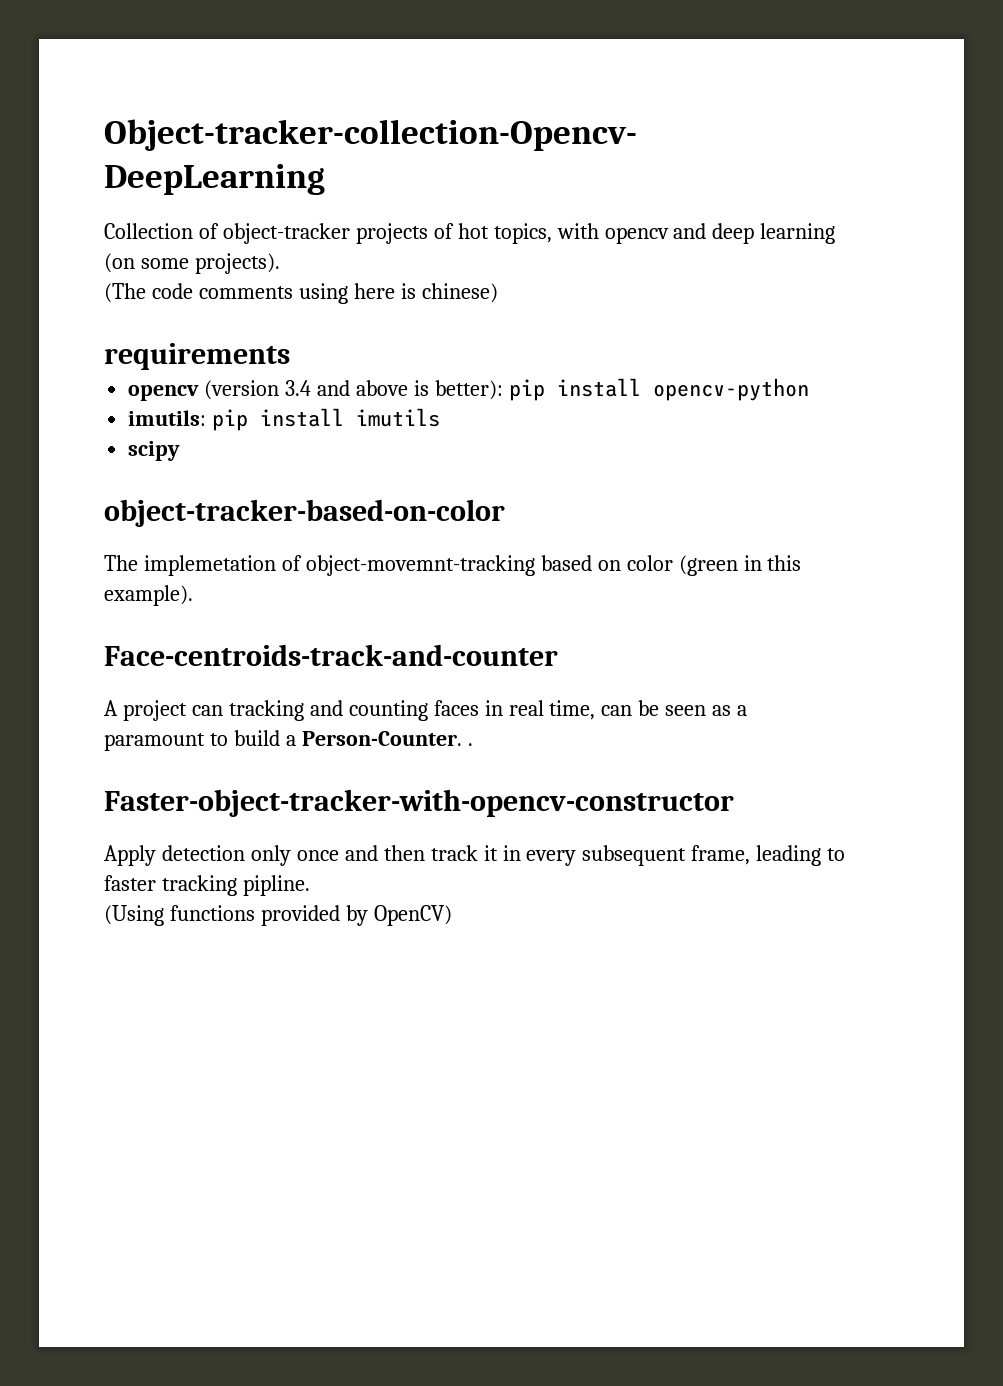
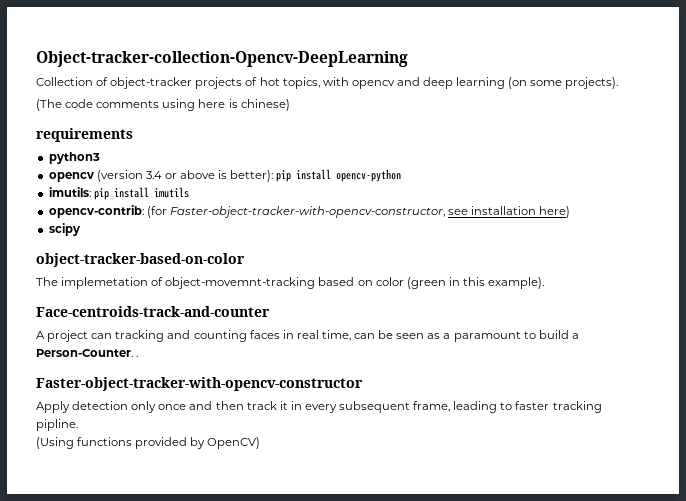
+ python3
- opencv (version 3.4 and above is better): pip install opencv-python
+ opencv (version 3.4 or above is better): pip install opencv-python
+ opencv-contrib: (for Faster-object-tracker-with-opencv-constructor, see installation here)

